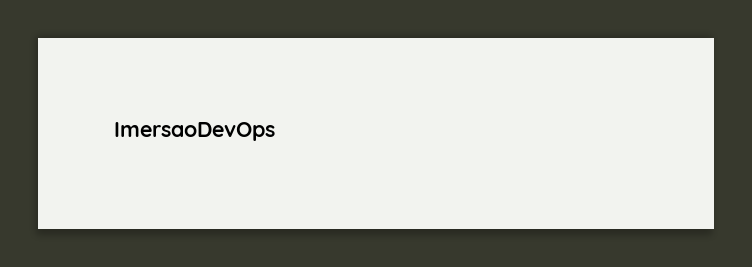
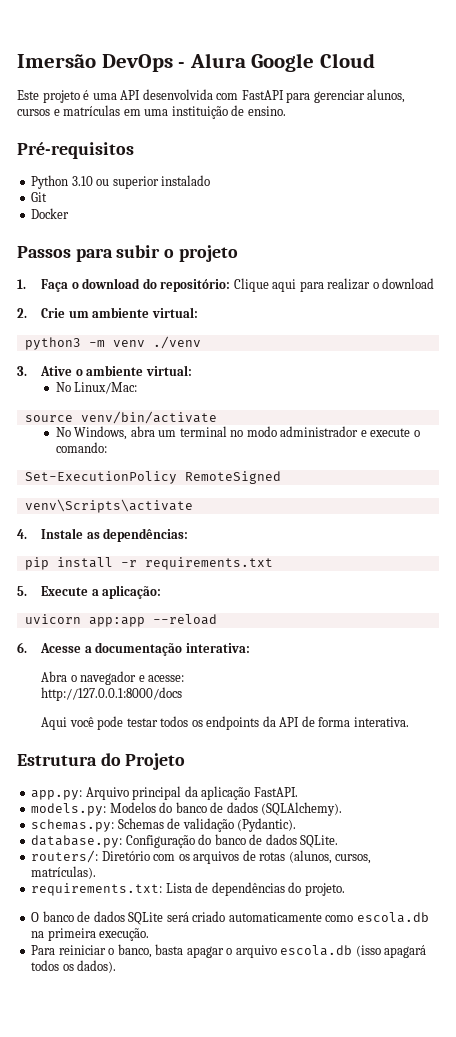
- ImersaoDevOps
+ Imersão DevOps - Alura Google Cloud
+ Este projeto é uma API desenvolvida com FastAPI para gerenciar alunos, cursos e matrículas em uma instituição de ensino.
+ Pré-requisitos
+ Python 3.10 ou superior instalado
+ Git
+ Docker
+ Passos para subir o projeto
+ 1. Faça o download do repositório: Clique aqui para realizar o download
+ 2. Crie um ambiente virtual:
+ python3 -m venv ./venv
+ 3. Ative o ambiente virtual:
+ No Linux/Mac:
+ source venv/bin/activate
+ No Windows, abra um terminal no modo administrador e execute o comando:
+ Set-ExecutionPolicy RemoteSigned
+ venv\Scripts\activate
+ 4. Instale as dependências:
+ pip install -r requirements.txt
+ 5. Execute a aplicação:
+ uvicorn app:app --reload
+ 6. Acesse a documentação interativa:
+ Abra o navegador e acesse:
+ http://127.0.0.1:8000/docs
+ Aqui você pode testar todos os endpoints da API de forma interativa.
+ Estrutura do Projeto
+ app.py: Arquivo principal da aplicação FastAPI.
+ models.py: Modelos do banco de dados (SQLAlchemy).
+ schemas.py: Schemas de validação (Pydantic).
+ database.py: Configuração do banco de dados SQLite.
+ routers/: Diretório com os arquivos de rotas (alunos, cursos, matrículas).
+ requirements.txt: Lista de dependências do projeto.
+ O banco de dados SQLite será criado automaticamente como escola.db na primeira execução.
+ Para reiniciar o banco, basta apagar o arquivo escola.db (isso apagará todos os dados).

